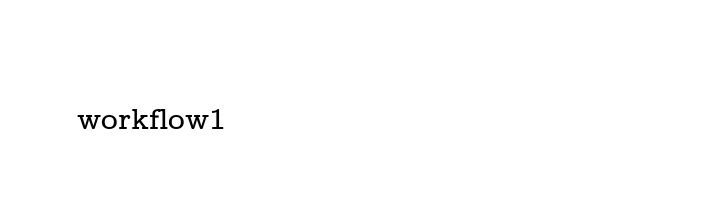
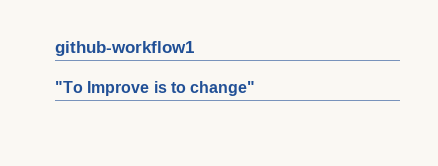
- workflow1
+ github-workflow1
+ "To Improve is to change"

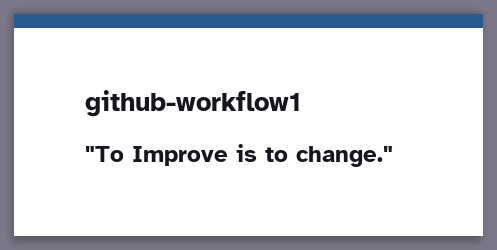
- "To Improve is to change"
+ "To Improve is to change."

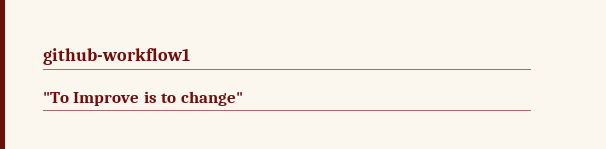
- "To Improve is to change."
+ "To Improve is to change"

